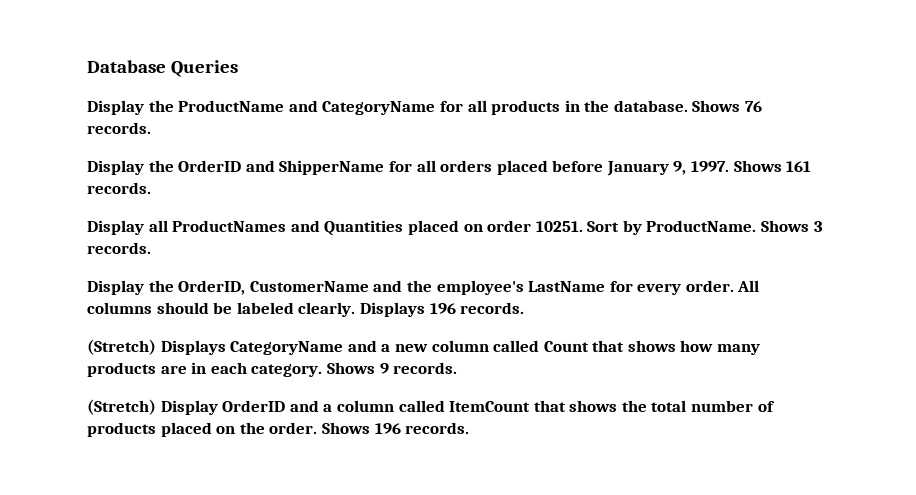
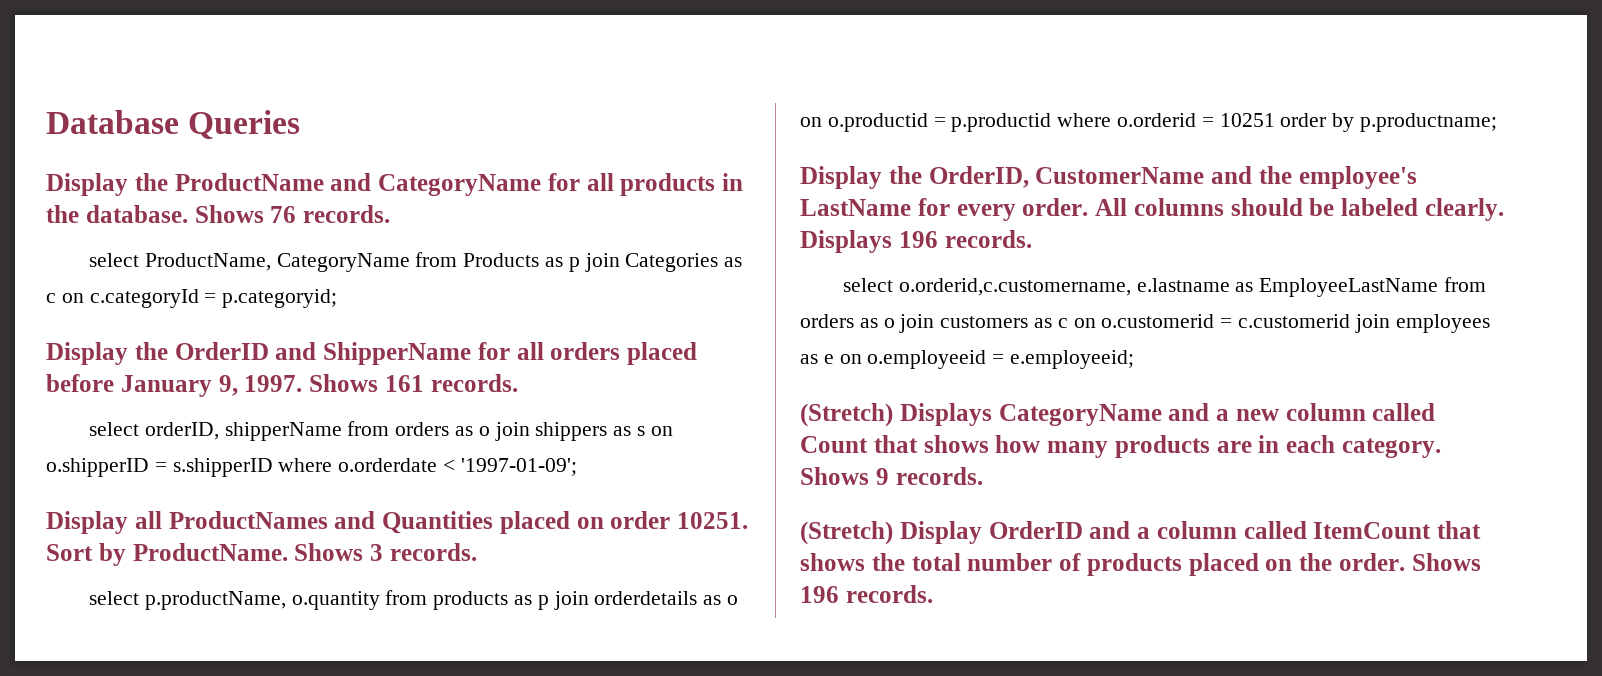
+ select ProductName, CategoryName from Products as p join Categories as c on c.categoryId = p.categoryid;
+ select orderID, shipperName from orders as o join shippers as s on o.shipperID = s.shipperID where o.orderdate < '1997-01-09';
+ select p.productName, o.quantity from products as p join orderdetails as o on o.productid = p.productid where o.orderid = 10251 order by p.productname;
+ select o.orderid,c.customername, e.lastname as EmployeeLastName from orders as o join customers as c on o.customerid = c.customerid join employees as e on o.employeeid = e.employeeid;

